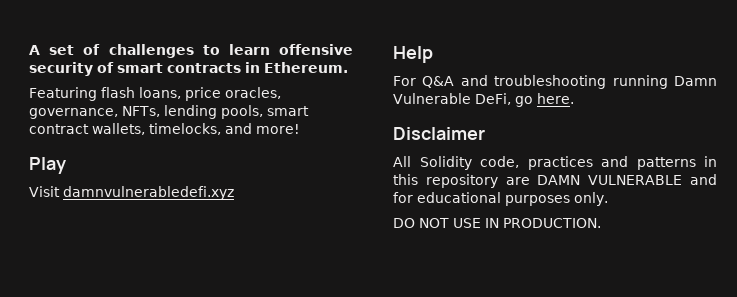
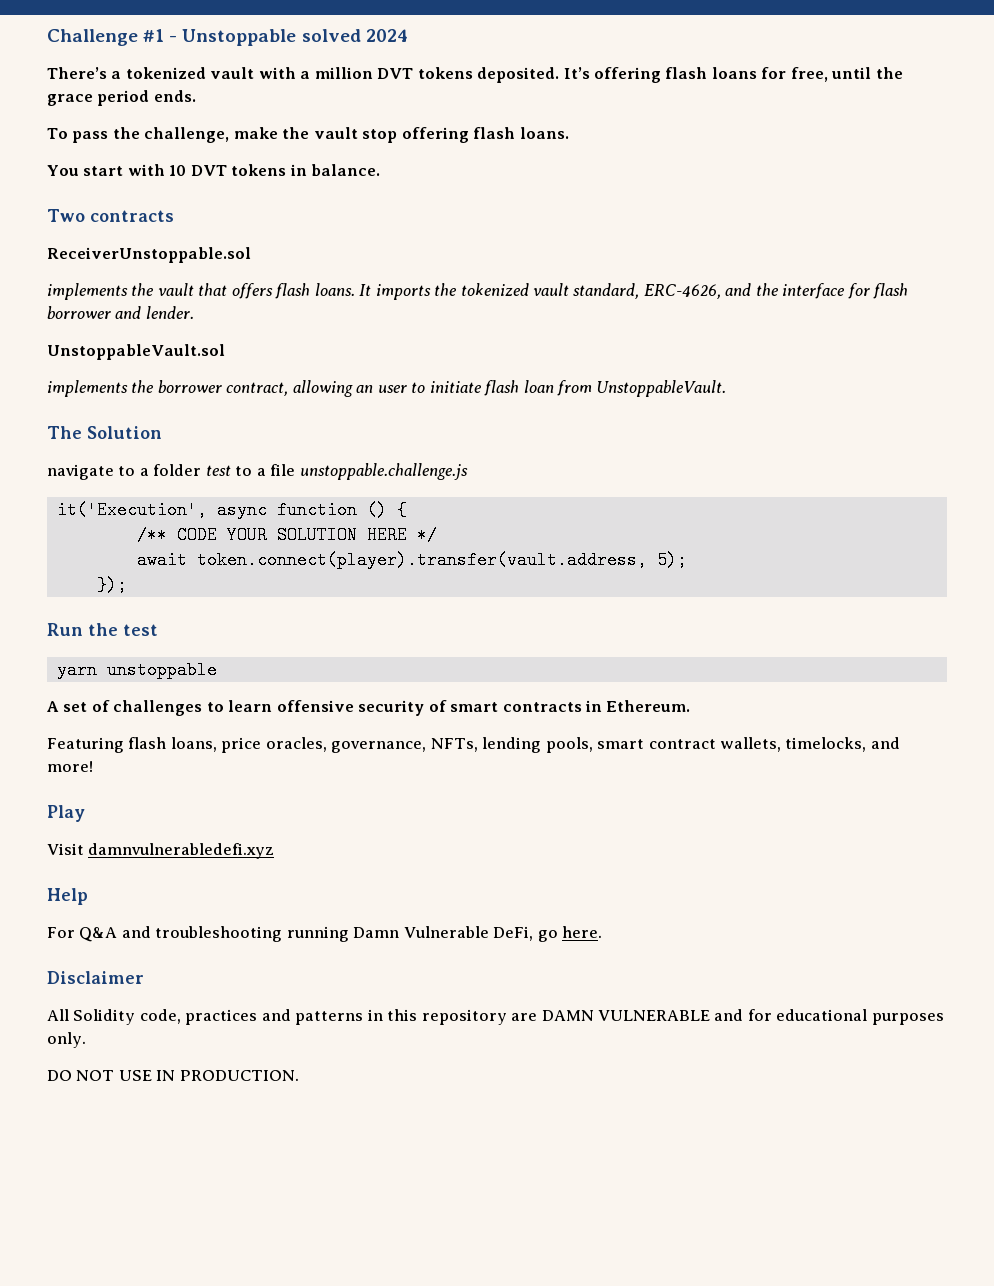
+ Challenge #1 - Unstoppable solved 2024
+ There’s a tokenized vault with a million DVT tokens deposited. It’s offering flash loans for free, until the grace period ends.
+ To pass the challenge, make the vault stop offering flash loans.
+ You start with 10 DVT tokens in balance.
+ Two contracts
+ ReceiverUnstoppable.sol
+ implements the vault that offers flash loans. It imports the tokenized vault standard, ERC-4626, and the interface for flash borrower and lender.
+ UnstoppableVault.sol
+ implements the borrower contract, allowing an user to initiate flash loan from UnstoppableVault.
+ The Solution
+ navigate to a folder test to a file unstoppable.challenge.js
+ it('Execution', async function () {
+ /** CODE YOUR SOLUTION HERE */
+ await token.connect(player).transfer(vault.address, 5);
+ });
+ Run the test
+ yarn unstoppable

